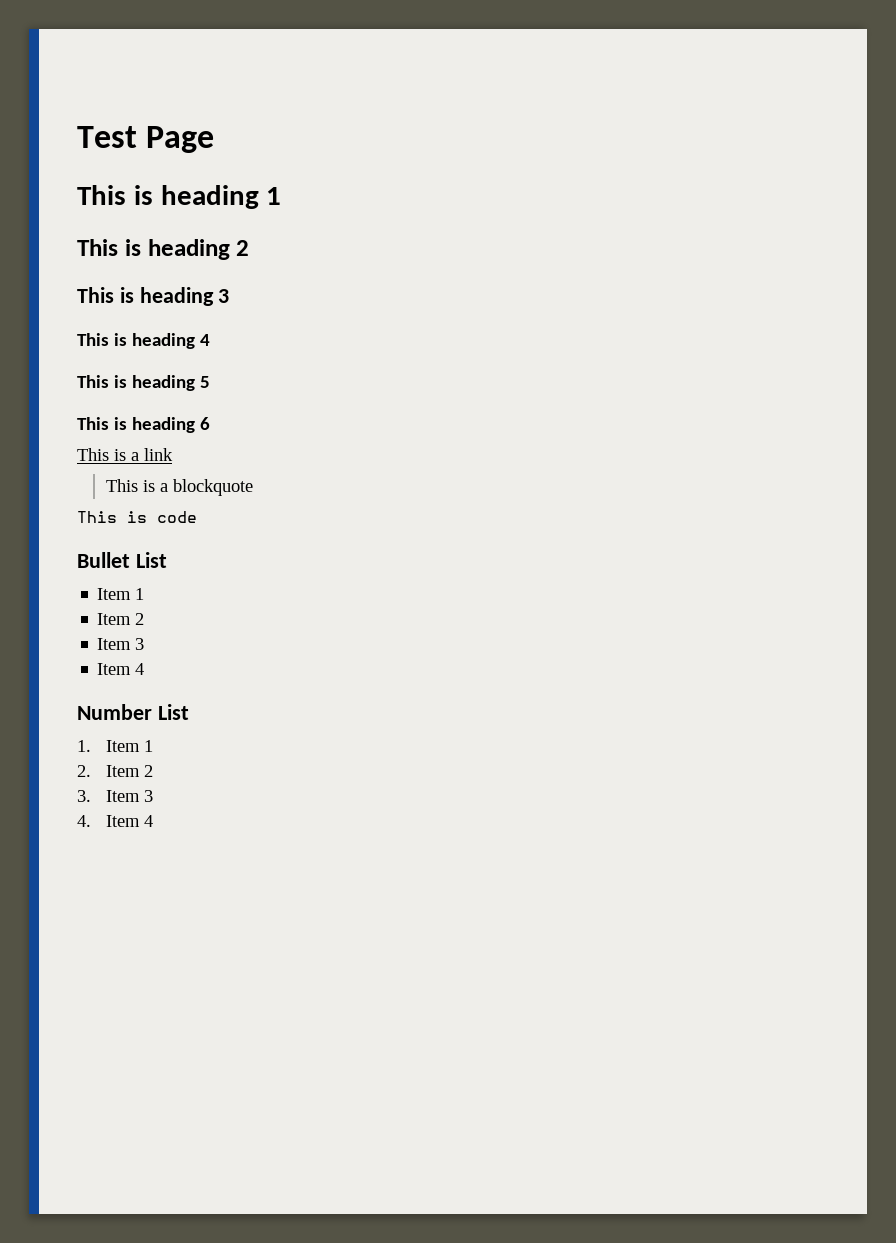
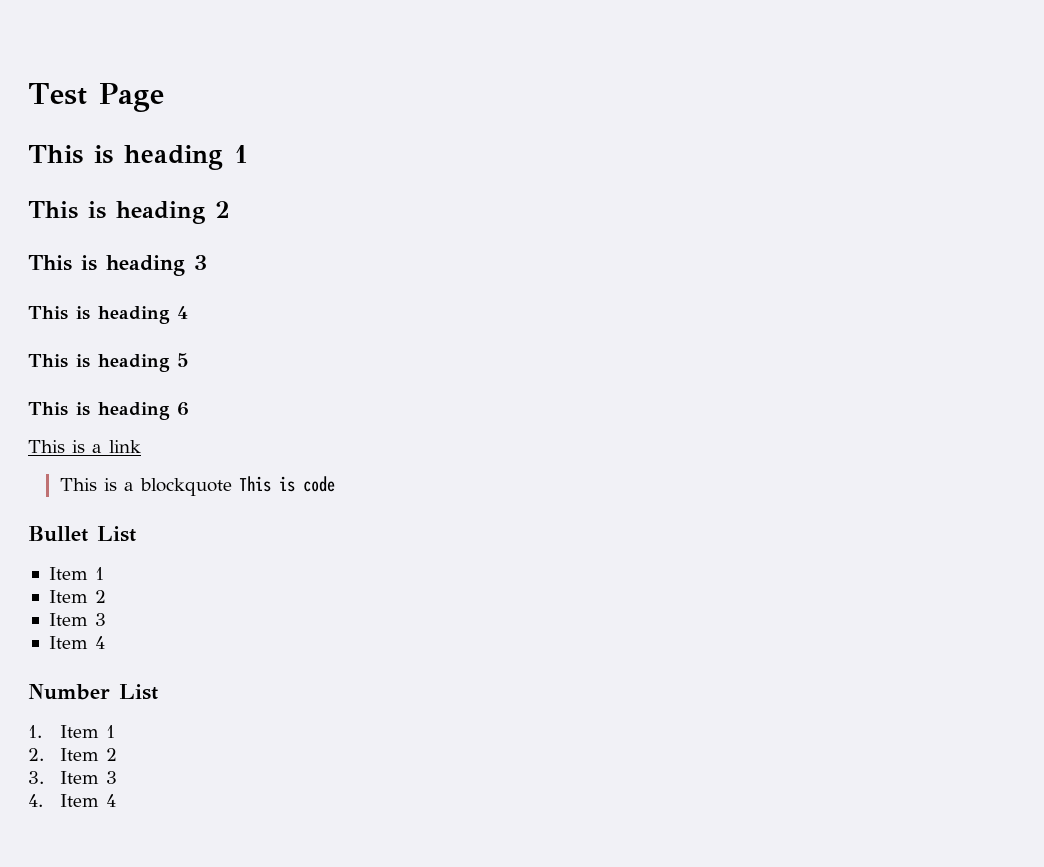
- This is a blockquote
- This is code
+ This is a blockquote This is code

